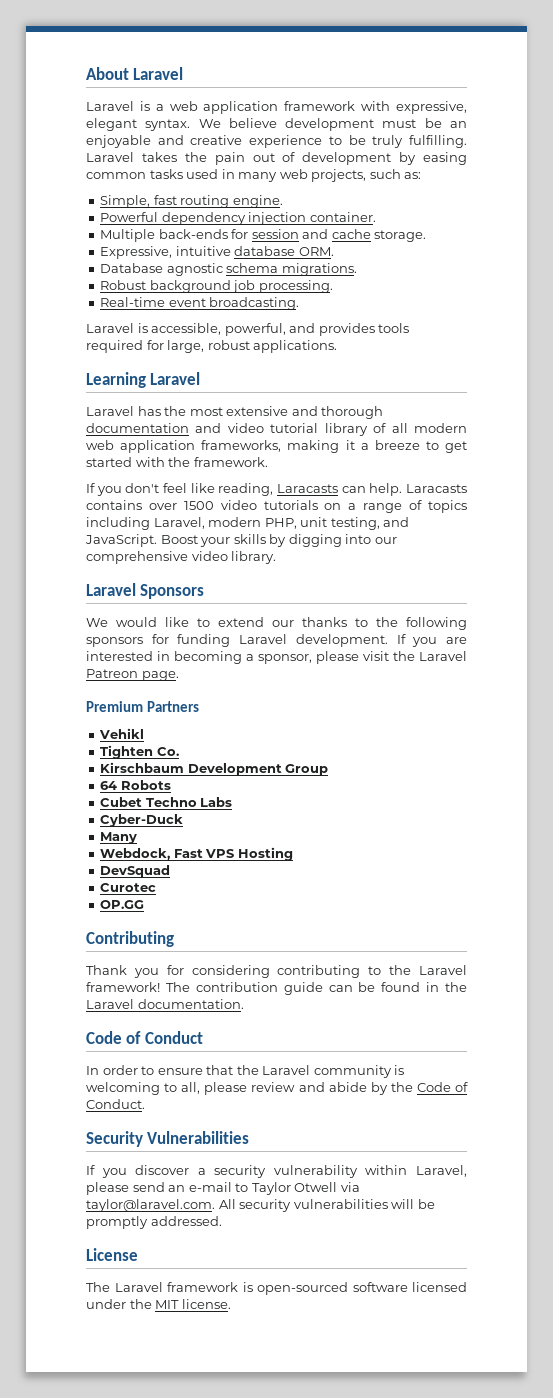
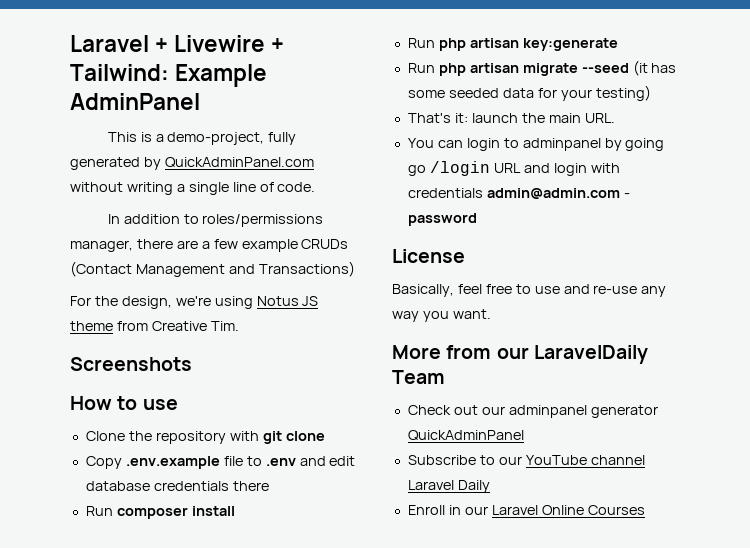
- About Laravel
- Laravel is a web application framework with expressive, elegant syntax. We believe development must be an enjoyable and creative experience to be truly fulfilling. Laravel takes the pain out of development by easing common tasks used in many web projects, such as:
- Simple, fast routing engine.
- Powerful dependency injection container.
- Multiple back-ends for session and cache storage.
- Expressive, intuitive database ORM.
- Database agnostic schema migrations.
- Robust background job processing.
- Real-time event broadcasting.
- Laravel is accessible, powerful, and provides tools required for large, robust applications.
- Learning Laravel
- Laravel has the most extensive and thorough documentation and video tutorial library of all modern web application frameworks, making it a breeze to get started with the framework.
- If you don't feel like reading, Laracasts can help. Laracasts contains over 1500 video tutorials on a range of topics including Laravel, modern PHP, unit testing, and JavaScript. Boost your skills by digging into our comprehensive video library.
- Laravel Sponsors
- We would like to extend our thanks to the following sponsors for funding Laravel development. If you are interested in becoming a sponsor, please visit the Laravel Patreon page.
- Premium Partners
- Vehikl
- Tighten Co.
- Kirschbaum Development Group
- 64 Robots
- Cubet Techno Labs
- Cyber-Duck
- Many
- Webdock, Fast VPS Hosting
- DevSquad
- Curotec
- OP.GG
- Contributing
- Thank you for considering contributing to the Laravel framework! The contribution guide can be found in the Laravel documentation.
- Code of Conduct
- In order to ensure that the Laravel community is welcoming to all, please review and abide by the Code of Conduct.
- Security Vulnerabilities
- If you discover a security vulnerability within Laravel, please send an e-mail to Taylor Otwell via taylor@laravel.com. All security vulnerabilities will be promptly addressed.
+ Laravel + Livewire + Tailwind: Example AdminPanel
+ This is a demo-project, fully generated by QuickAdminPanel.com without writing a single line of code.
+ In addition to roles/permissions manager, there are a few example CRUDs (Contact Management and Transactions)
+ For the design, we're using Notus JS theme from Creative Tim.
+ Screenshots
+ How to use
+ Clone the repository with git clone
+ Copy .env.example file to .env and edit database credentials there
+ Run composer install
+ Run php artisan key:generate
+ Run php artisan migrate --seed (it has some seeded data for your testing)
+ That's it: launch the main URL.
+ You can login to adminpanel by going go /login URL and login with credentials admin@admin.com - password
  License
- The Laravel framework is open-sourced software licensed under the MIT license.
+ Basically, feel free to use and re-use any way you want.
+ More from our LaravelDaily Team
+ Check out our adminpanel generator QuickAdminPanel
+ Subscribe to our YouTube channel Laravel Daily
+ Enroll in our Laravel Online Courses

